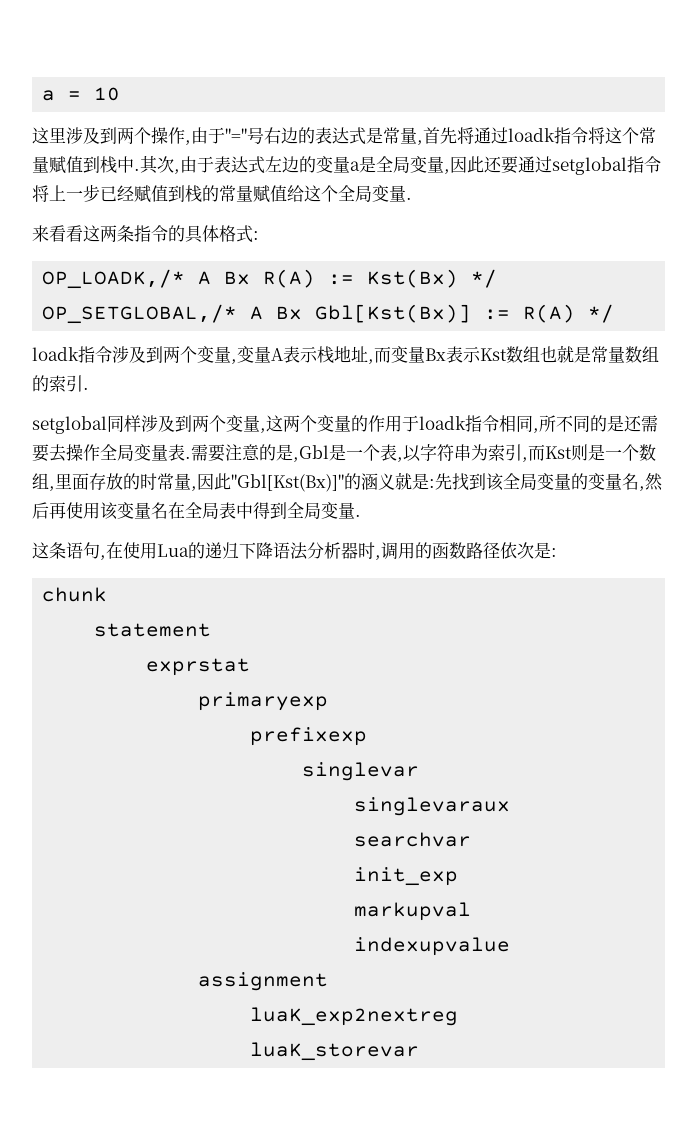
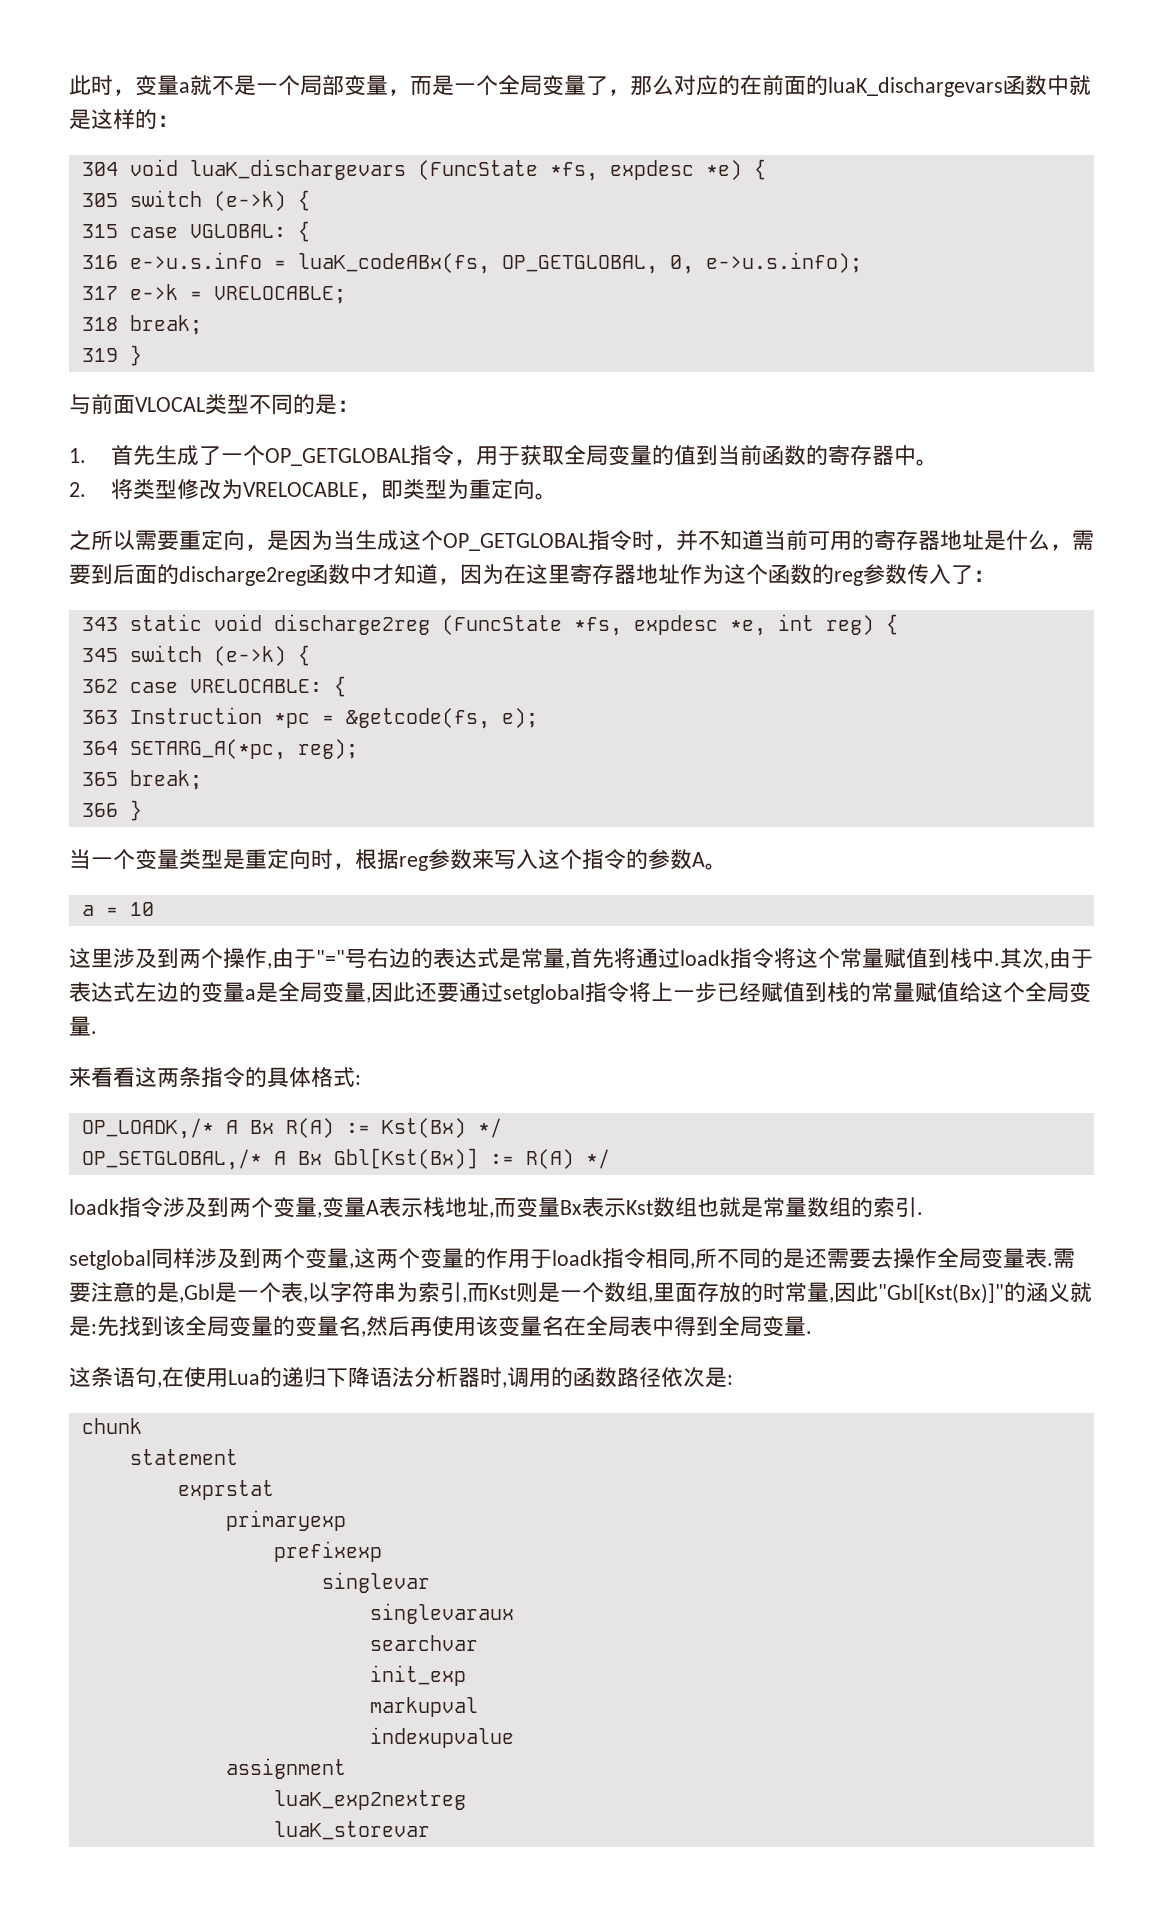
+ 此时，变量a就不是一个局部变量，而是一个全局变量了，那么对应的在前面的luaK_dischargevars函数中就是这样的：
+ 304 void luaK_dischargevars (FuncState *fs, expdesc *e) {
+ 305 switch (e->k) {
+ 315 case VGLOBAL: {
+ 316 e->u.s.info = luaK_codeABx(fs, OP_GETGLOBAL, 0, e->u.s.info);
+ 317 e->k = VRELOCABLE;
+ 318 break;
+ 319 }
+ 与前面VLOCAL类型不同的是：
+ 1.首先生成了一个OP_GETGLOBAL指令，用于获取全局变量的值到当前函数的寄存器中。
+ 2.将类型修改为VRELOCABLE，即类型为重定向。
+ 之所以需要重定向，是因为当生成这个OP_GETGLOBAL指令时，并不知道当前可用的寄存器地址是什么，需要到后面的discharge2reg函数中才知道，因为在这里寄存器地址作为这个函数的reg参数传入了：
+ 343 static void discharge2reg (FuncState *fs, expdesc *e, int reg) {
+ 345 switch (e->k) {
+ 362 case VRELOCABLE: {
+ 363 Instruction *pc = &getcode(fs, e);
+ 364 SETARG_A(*pc, reg);
+ 365 break;
+ 366 }
+ 当一个变量类型是重定向时，根据reg参数来写入这个指令的参数A。

